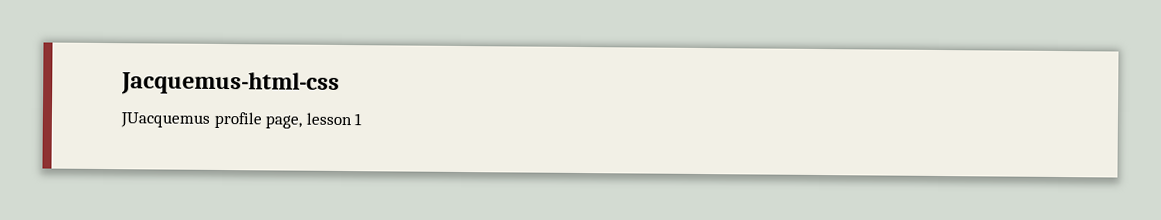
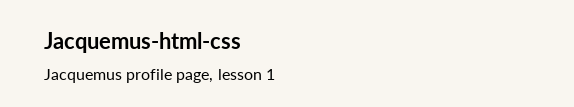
- JUacquemus profile page, lesson 1
+ Jacquemus profile page, lesson 1

